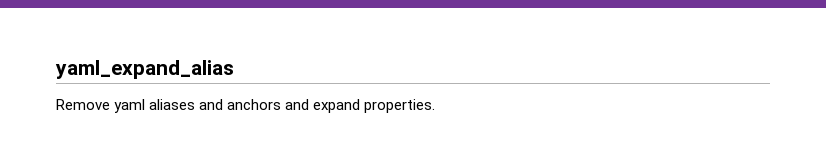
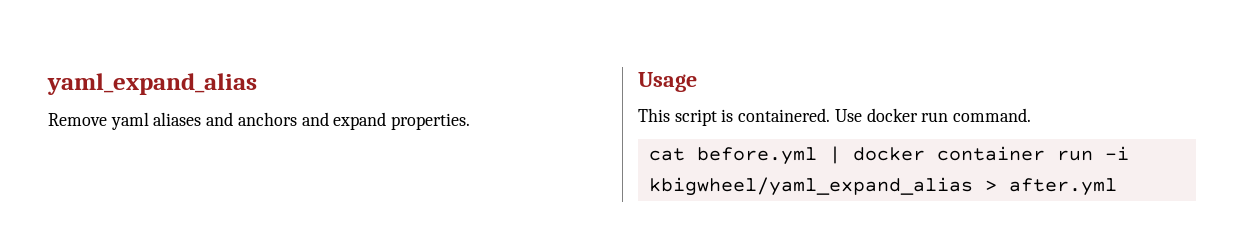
+ Usage
+ This script is containered. Use docker run command.
+ cat before.yml | docker container run -i kbigwheel/yaml_expand_alias > after.yml

